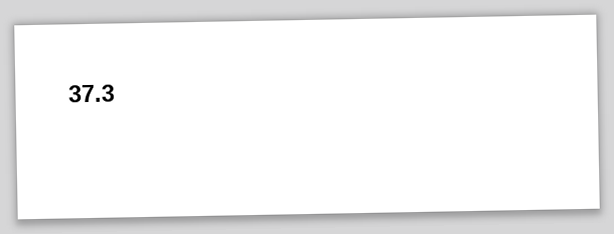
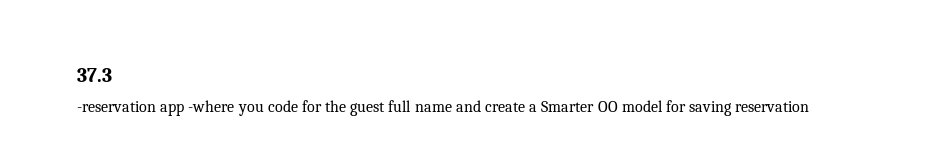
+ -reservation app -where you code for the guest full name and create a Smarter OO model for saving reservation

